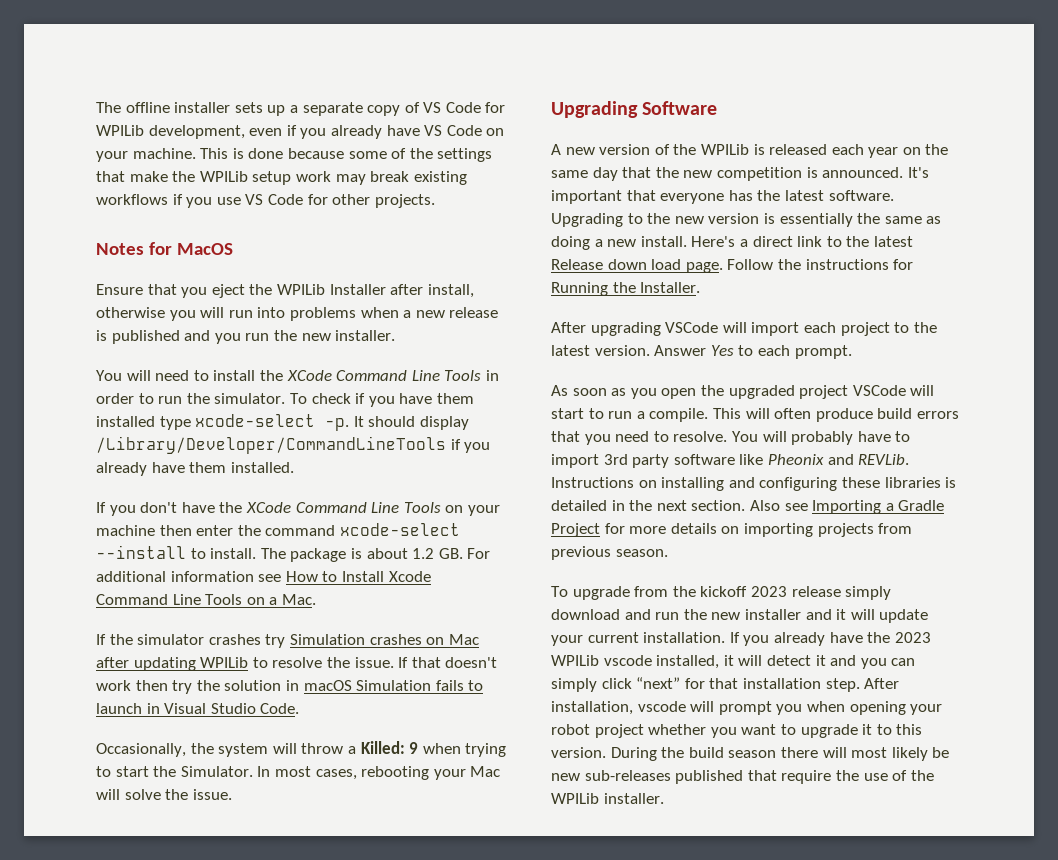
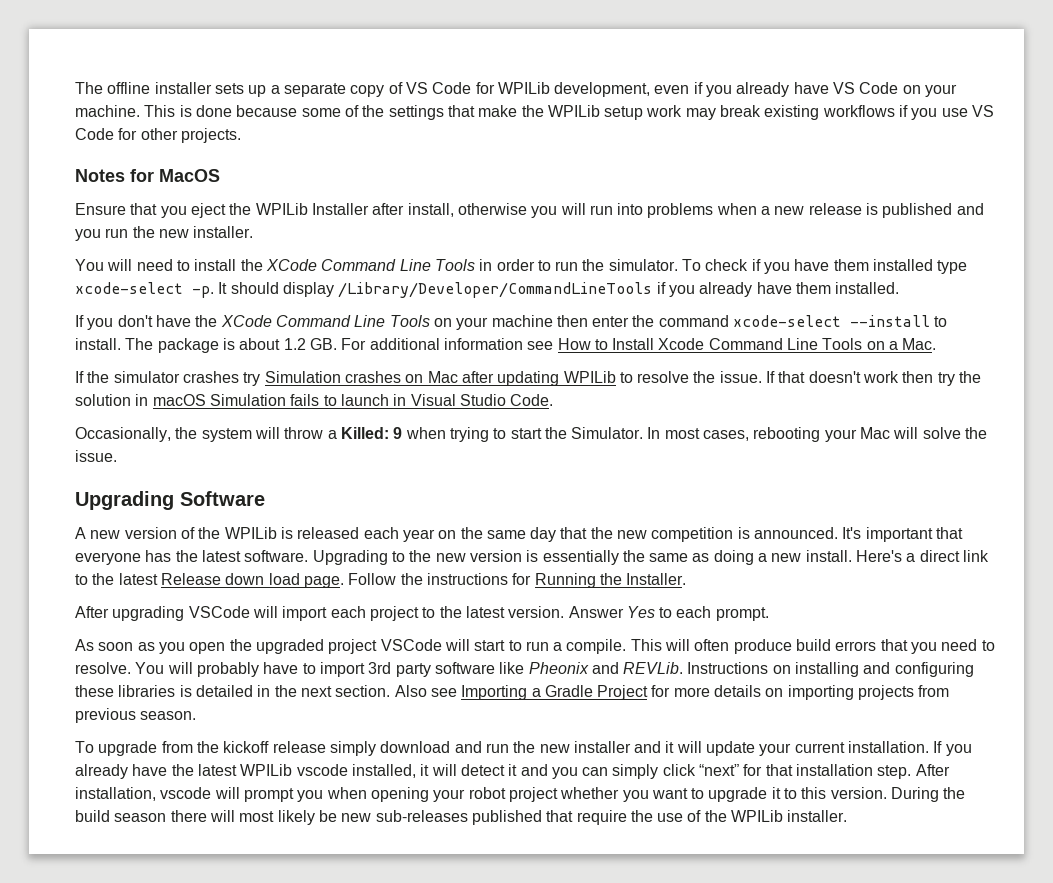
- To upgrade from the kickoff 2023 release simply download and run the new installer and it will update your current installation.
+ To upgrade from the kickoff release simply download and run the new installer and it will update your current installation.
- If you already have the 2023 WPILib vscode installed, it will detect it and you can simply click “next” for that installation step.
+ If you already have the latest WPILib vscode installed, it will detect it and you can simply click “next” for that installation step.

